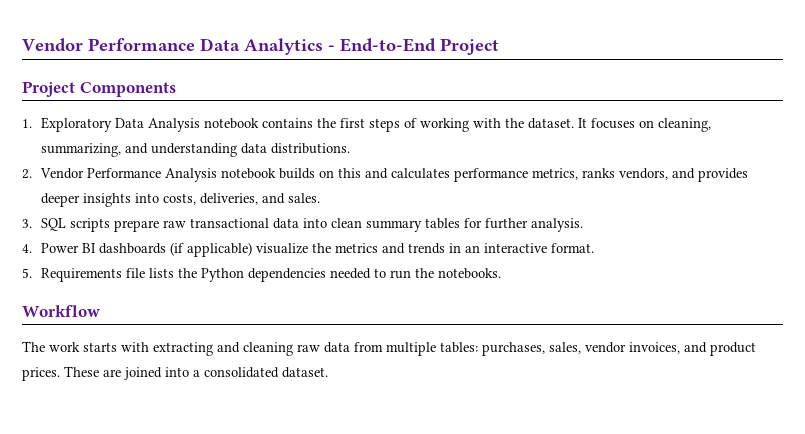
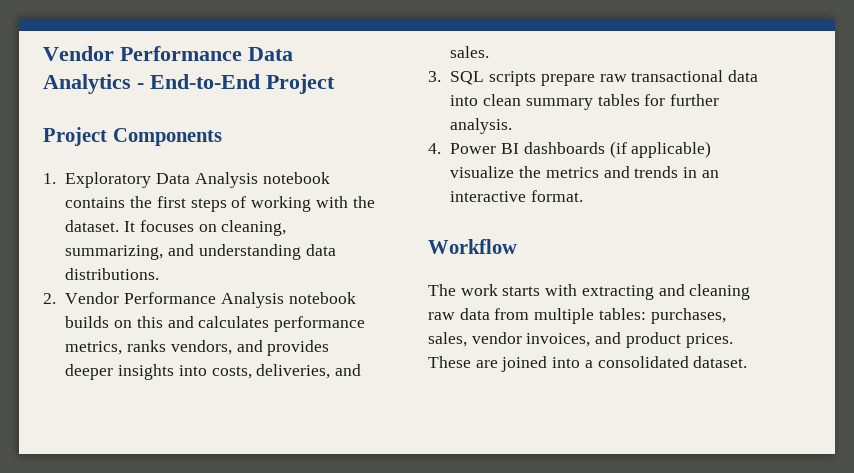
- 5. Requirements file lists the Python dependencies needed to run the notebooks.

